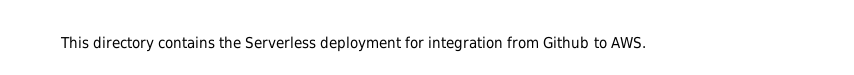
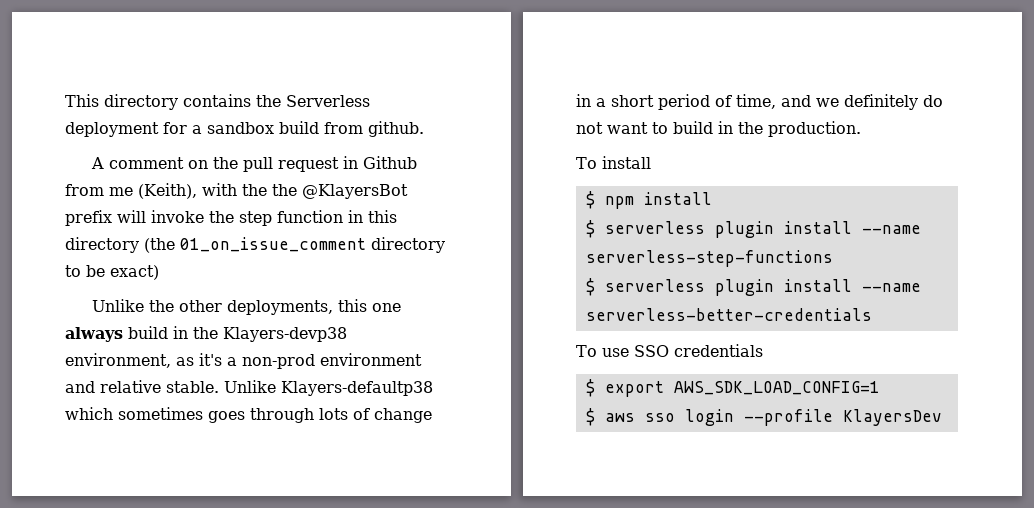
- This directory contains the Serverless deployment for integration from Github to AWS.
+ This directory contains the Serverless deployment for a sandbox build from github.
+ A comment on the pull request in Github from me (Keith), with the the @KlayersBot prefix will invoke the step function in this directory (the 01_on_issue_comment directory to be exact)
+ Unlike the other deployments, this one always build in the Klayers-devp38 environment, as it's a non-prod environment and relative stable. Unlike Klayers-defaultp38 which sometimes goes through lots of change in a short period of time, and we definitely do not want to build in the production.
+ To install
+ $ npm install
+ $ serverless plugin install --name serverless-step-functions
+ $ serverless plugin install --name serverless-better-credentials
+ To use SSO credentials
+ $ export AWS_SDK_LOAD_CONFIG=1
+ $ aws sso login --profile KlayersDev

